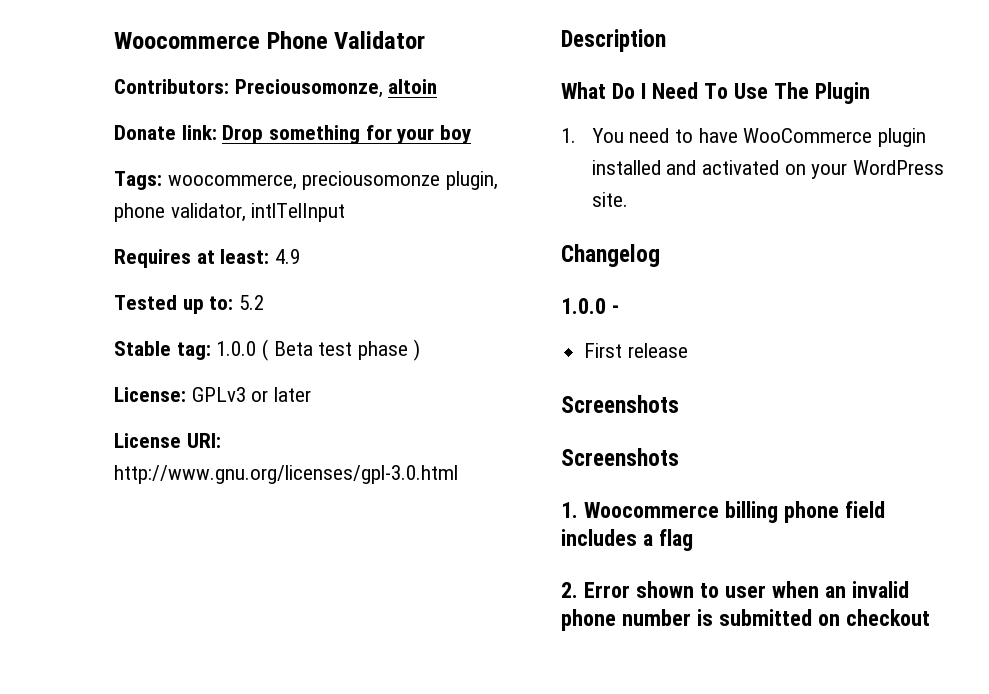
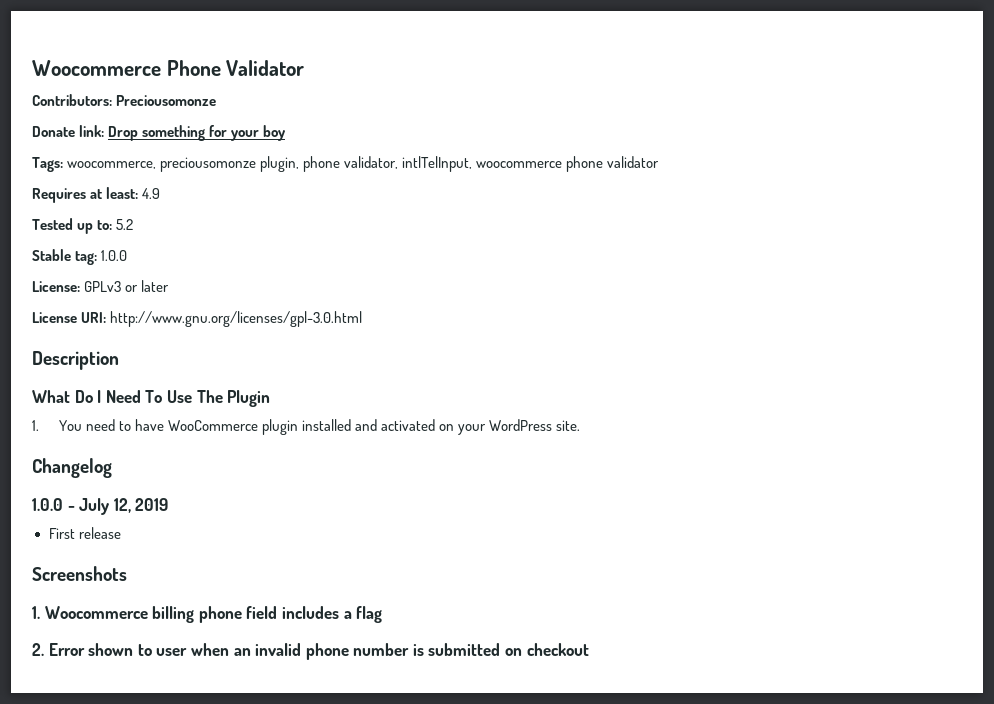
- Contributors: Preciousomonze, altoin
+ Contributors: Preciousomonze
- Tags: woocommerce, preciousomonze plugin, phone validator, intlTelInput
+ Tags: woocommerce, preciousomonze plugin, phone validator, intlTelInput, woocommerce phone validator
- Stable tag: 1.0.0 ( Beta test phase )
+ Stable tag: 1.0.0
- 1.0.0 -
+ 1.0.0 - July 12, 2019
  First release
- Screenshots

